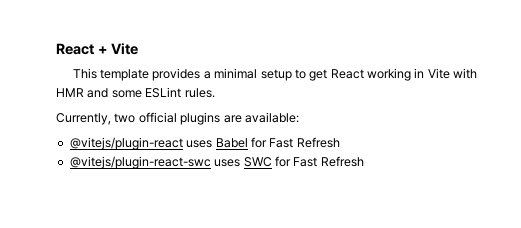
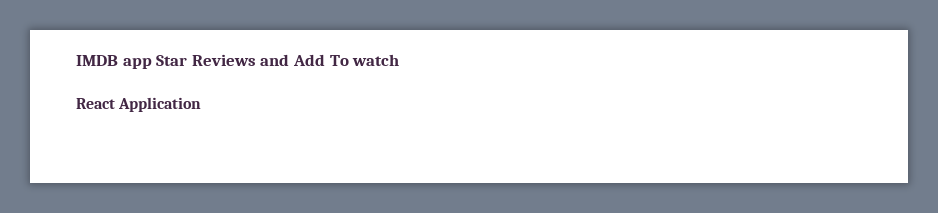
- React + Vite
- This template provides a minimal setup to get React working in Vite with HMR and some ESLint rules.
- Currently, two official plugins are available:
- @vitejs/plugin-react uses Babel for Fast Refresh
- @vitejs/plugin-react-swc uses SWC for Fast Refresh
+ IMDB app Star Reviews and Add To watch
+ React Application

